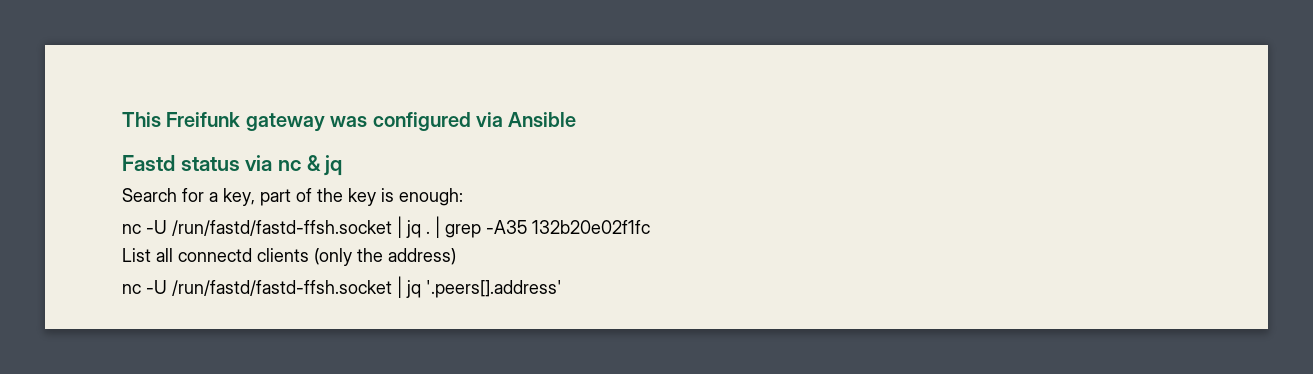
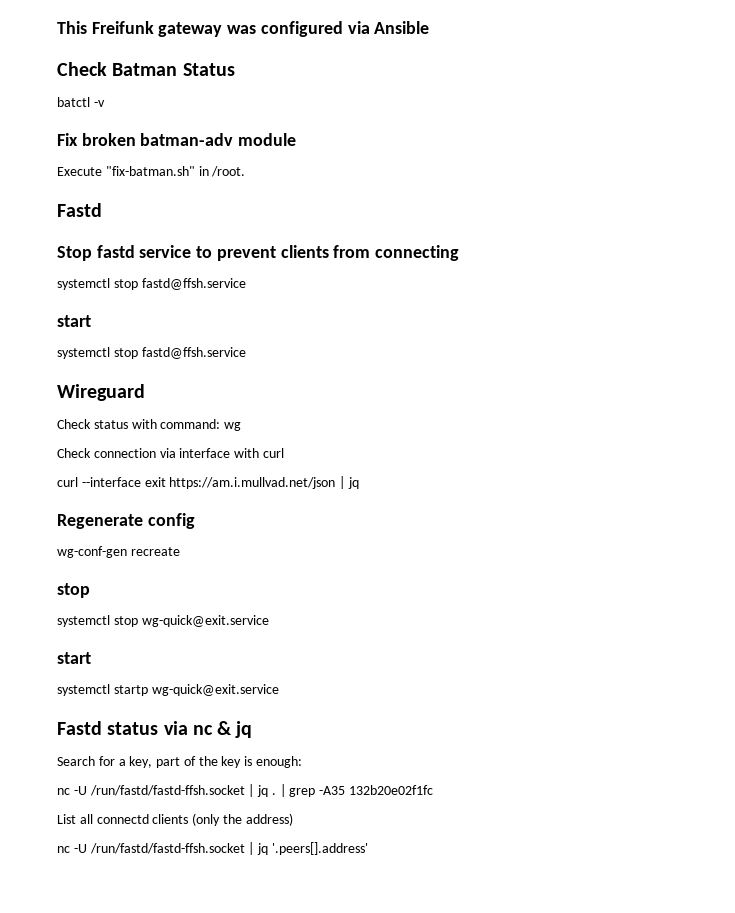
+ Check Batman Status
+ batctl -v
+ Fix broken batman-adv module
+ Execute "fix-batman.sh" in /root.
+ Fastd
+ Stop fastd service to prevent clients from connecting
+ systemctl stop fastd@ffsh.service
+ start
+ systemctl stop fastd@ffsh.service
+ Wireguard
+ Check status with command: wg
+ Check connection via interface with curl
+ curl --interface exit https://am.i.mullvad.net/json | jq
+ Regenerate config
+ wg-conf-gen recreate
+ stop
+ systemctl stop wg-quick@exit.service
+ start
+ systemctl startp wg-quick@exit.service

